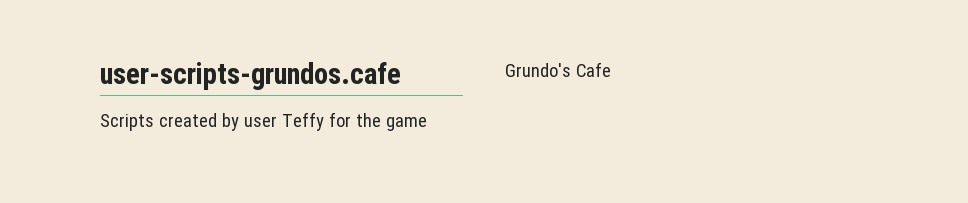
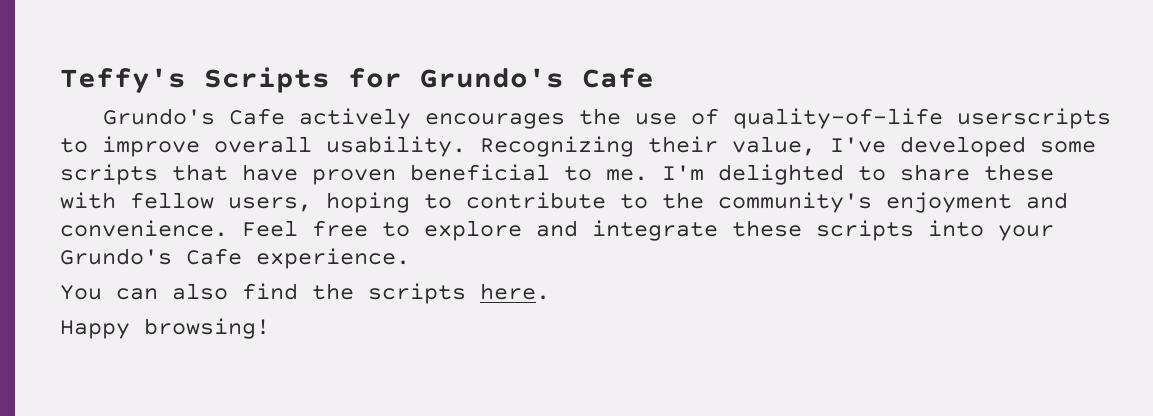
- user-scripts-grundos.cafe
- Scripts created by user Teffy for the game Grundo's Cafe
+ Teffy's Scripts for Grundo's Cafe
+ Grundo's Cafe actively encourages the use of quality-of-life userscripts to improve overall usability. Recognizing their value, I've developed some scripts that have proven beneficial to me. I'm delighted to share these with fellow users, hoping to contribute to the community's enjoyment and convenience. Feel free to explore and integrate these scripts into your Grundo's Cafe experience.
+ You can also find the scripts here.
+ Happy browsing!

